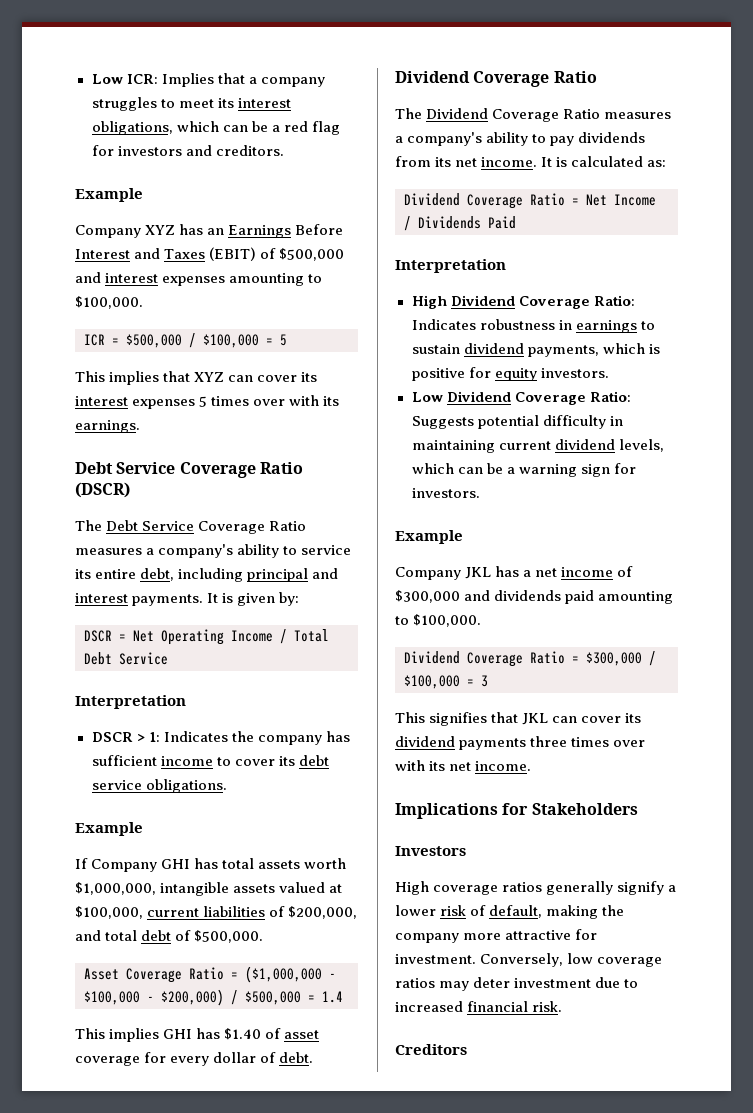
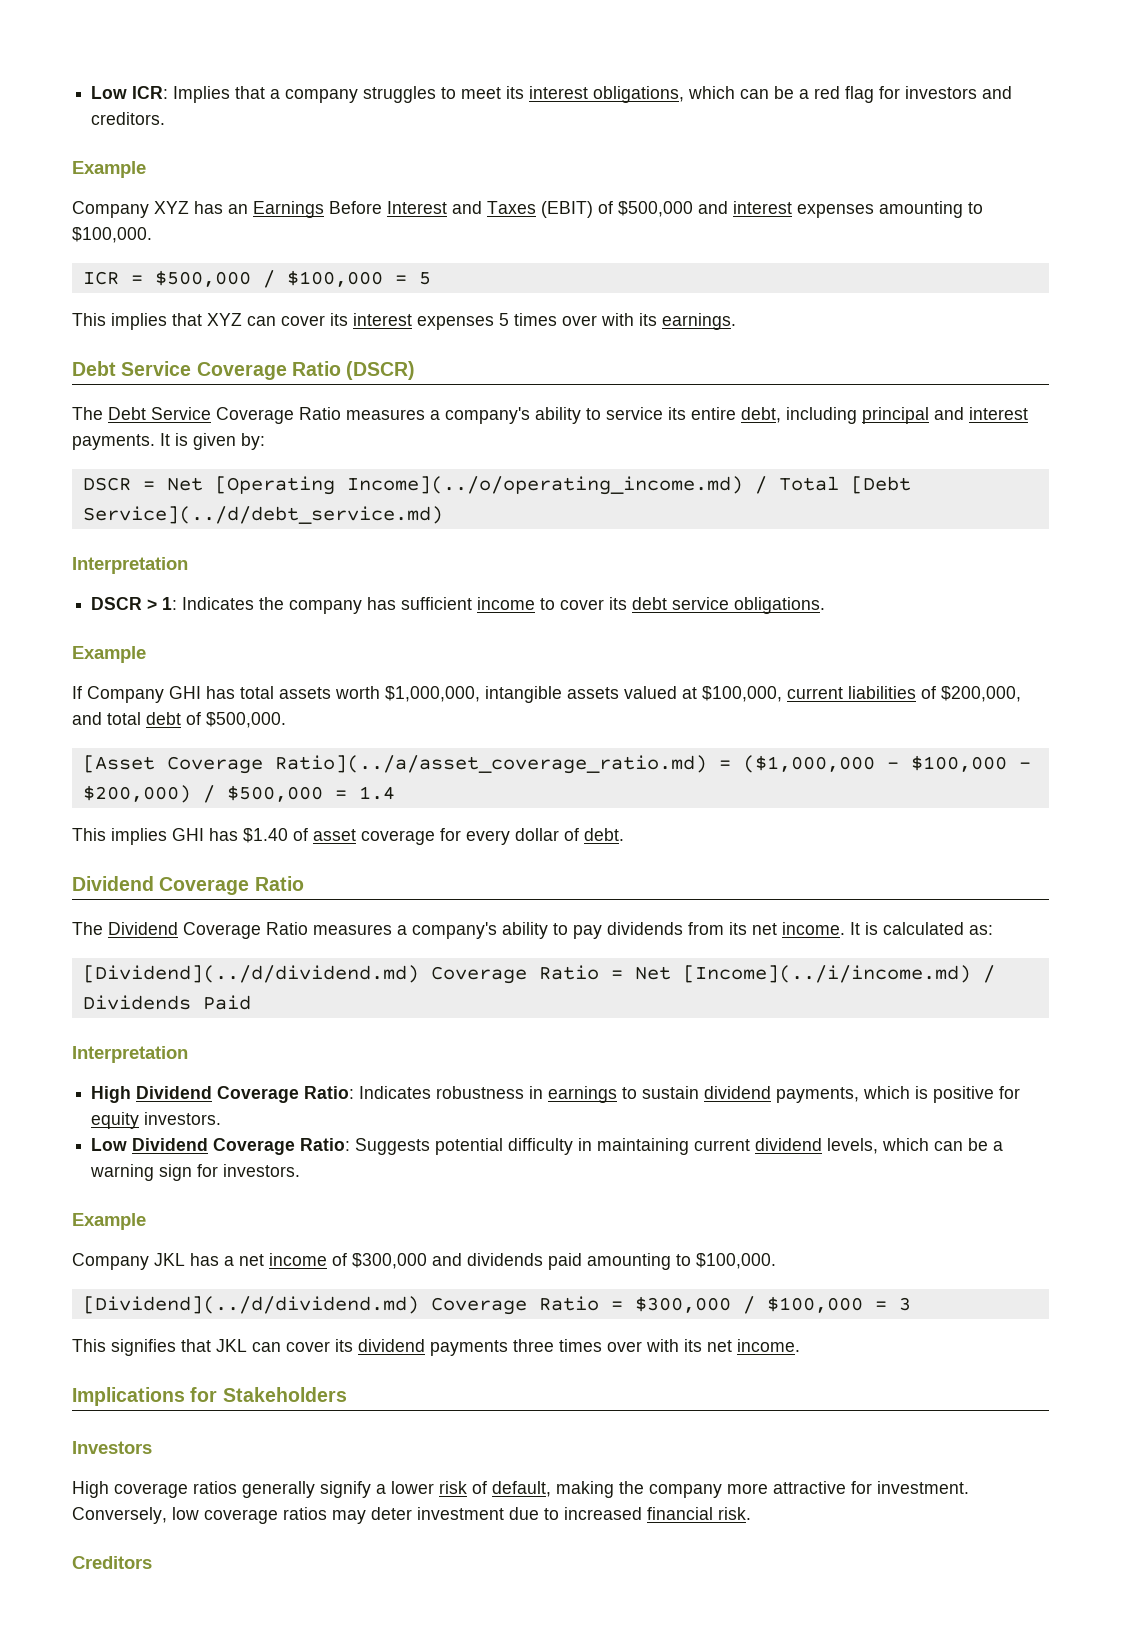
- DSCR = Net Operating Income / Total Debt Service
+ DSCR = Net [Operating Income](../o/operating_income.md) / Total [Debt Service](../d/debt_service.md)
- Asset Coverage Ratio = ($1,000,000 - $100,000 - $200,000) / $500,000 = 1.4
+ [Asset Coverage Ratio](../a/asset_coverage_ratio.md) = ($1,000,000 - $100,000 - $200,000) / $500,000 = 1.4
- Dividend Coverage Ratio = Net Income / Dividends Paid
+ [Dividend](../d/dividend.md) Coverage Ratio = Net [Income](../i/income.md) / Dividends Paid
- Dividend Coverage Ratio = $300,000 / $100,000 = 3
+ [Dividend](../d/dividend.md) Coverage Ratio = $300,000 / $100,000 = 3

